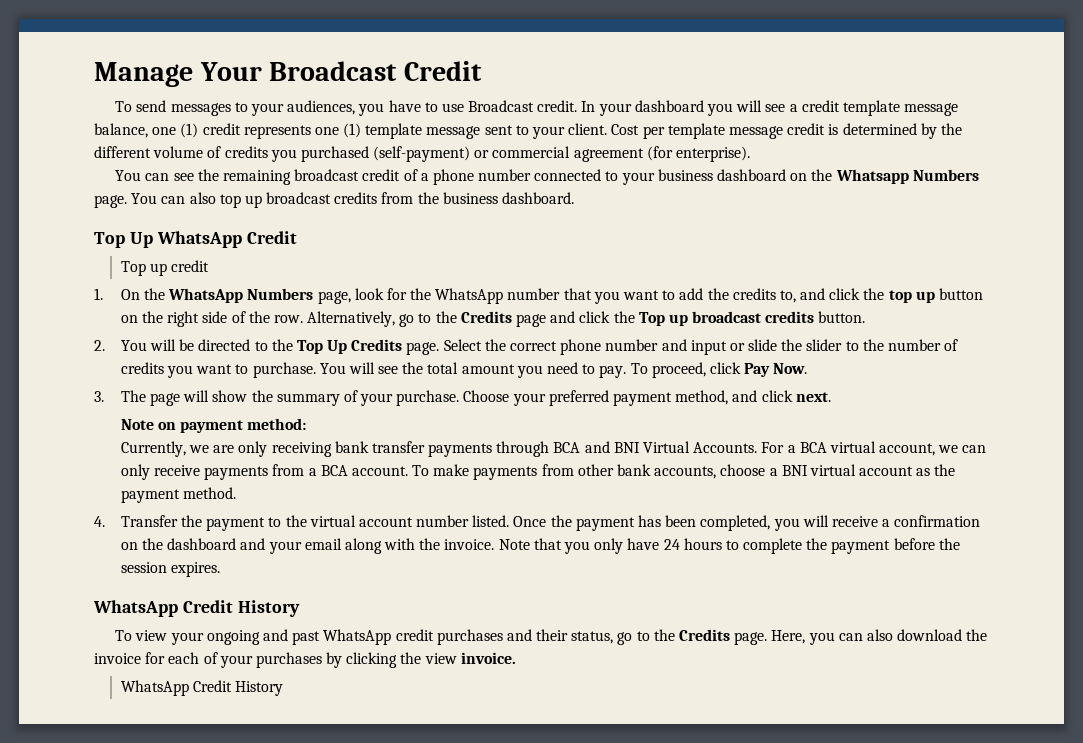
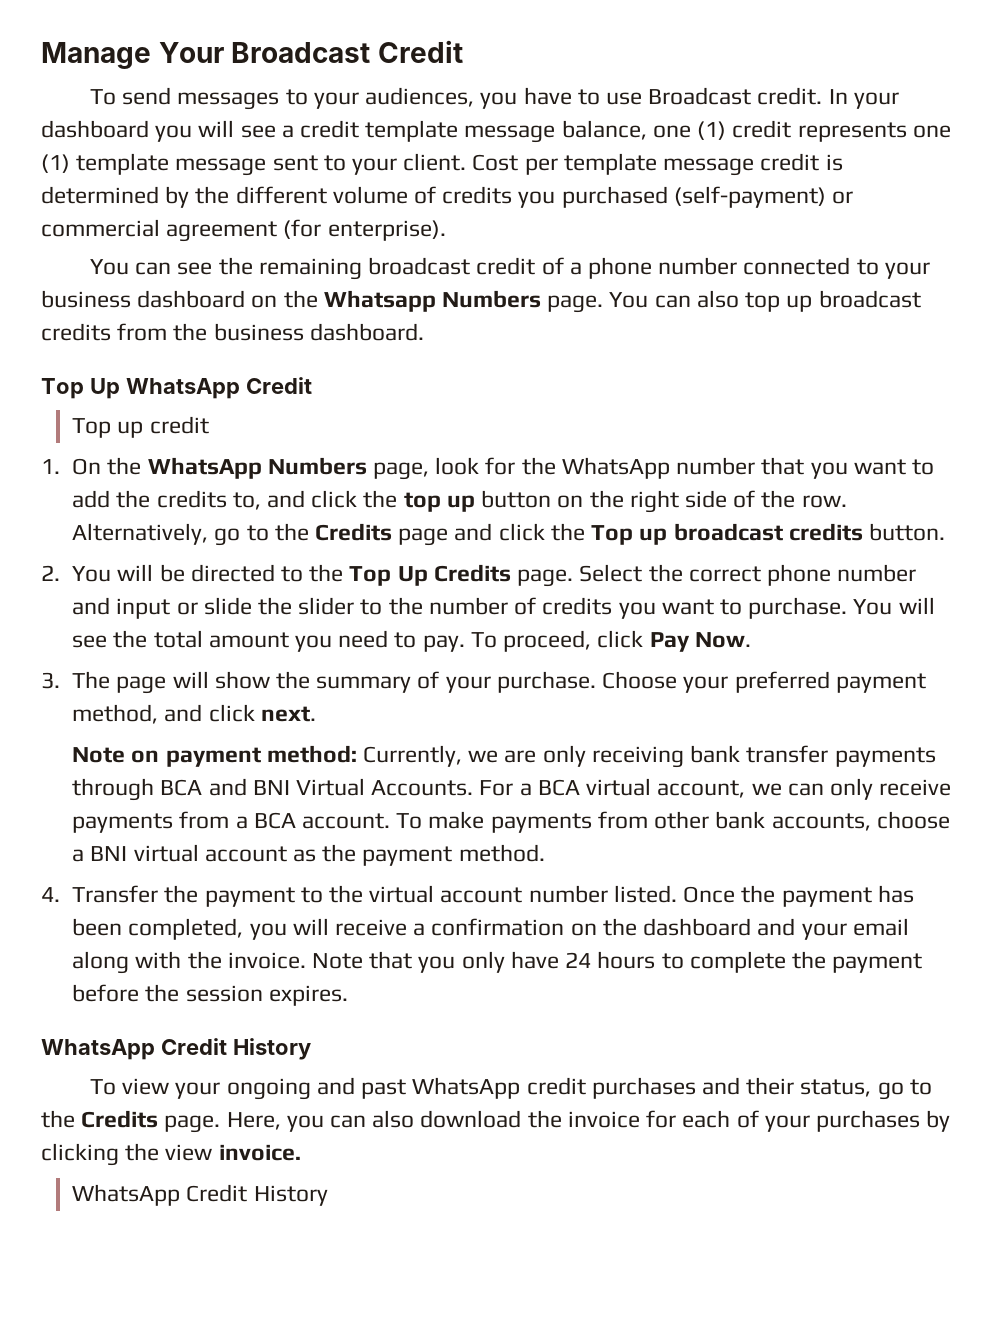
- Note on payment method:
- Currently, we are only receiving bank transfer payments through BCA and BNI Virtual Accounts.
+ Note on payment method: Currently, we are only receiving bank transfer payments through BCA and BNI Virtual Accounts.

